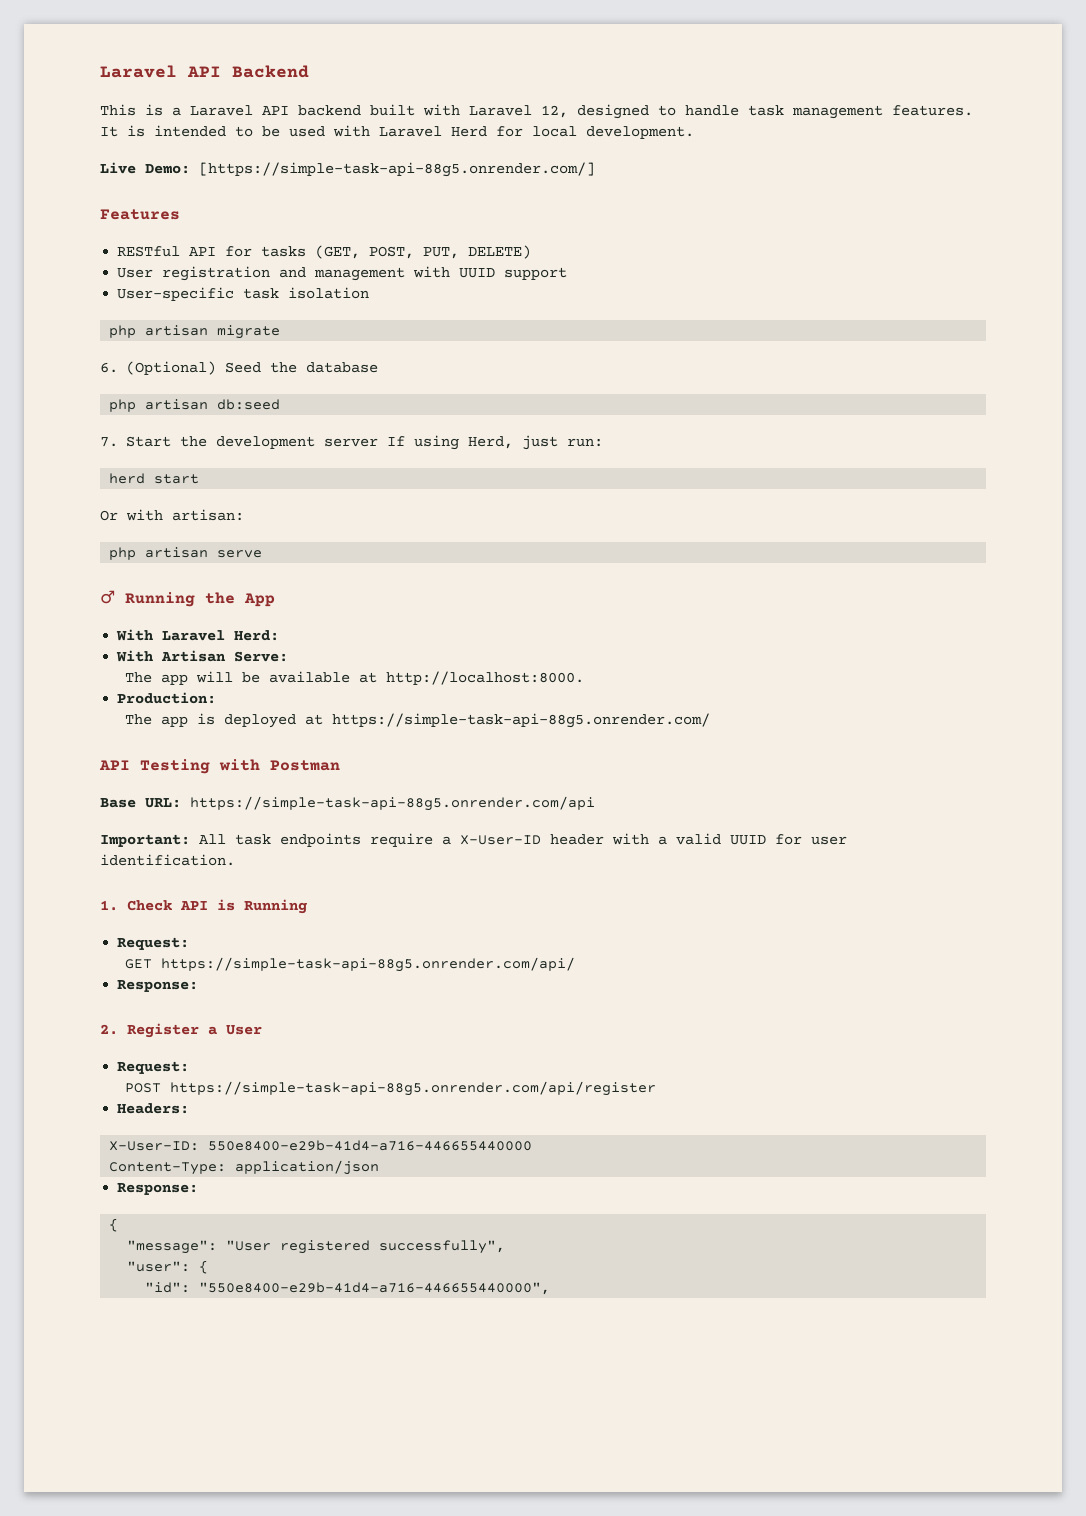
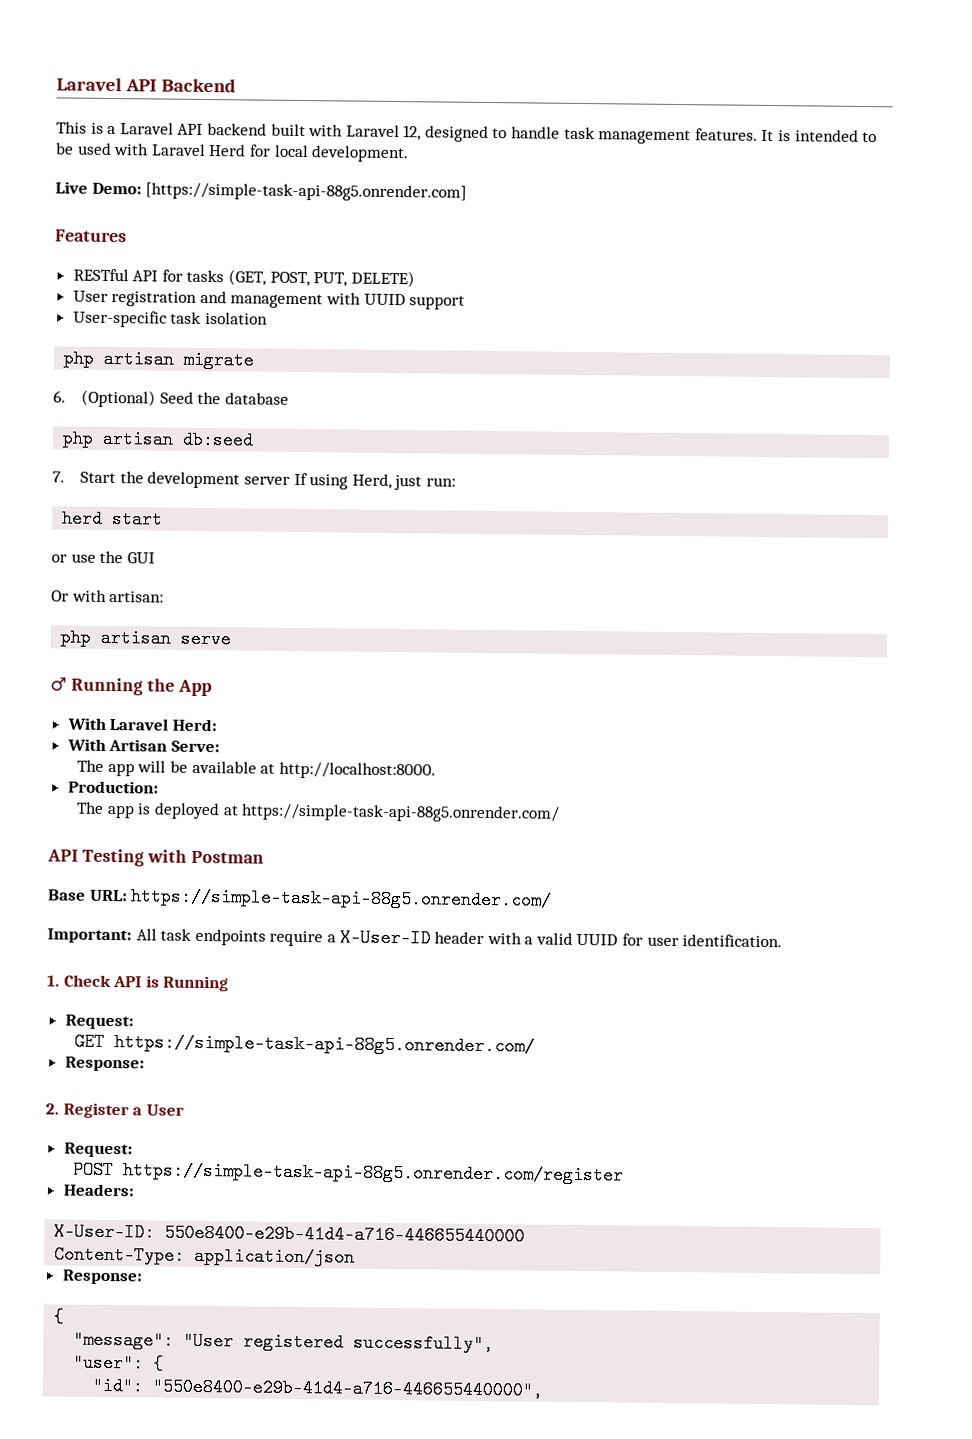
- Live Demo: [https://simple-task-api-88g5.onrender.com/]
+ Live Demo: [https://simple-task-api-88g5.onrender.com]
+ or use the GUI
- Base URL: https://simple-task-api-88g5.onrender.com/api
+ Base URL: https://simple-task-api-88g5.onrender.com/
- GET https://simple-task-api-88g5.onrender.com/api/
+ GET https://simple-task-api-88g5.onrender.com/
- POST https://simple-task-api-88g5.onrender.com/api/register
+ POST https://simple-task-api-88g5.onrender.com/register

